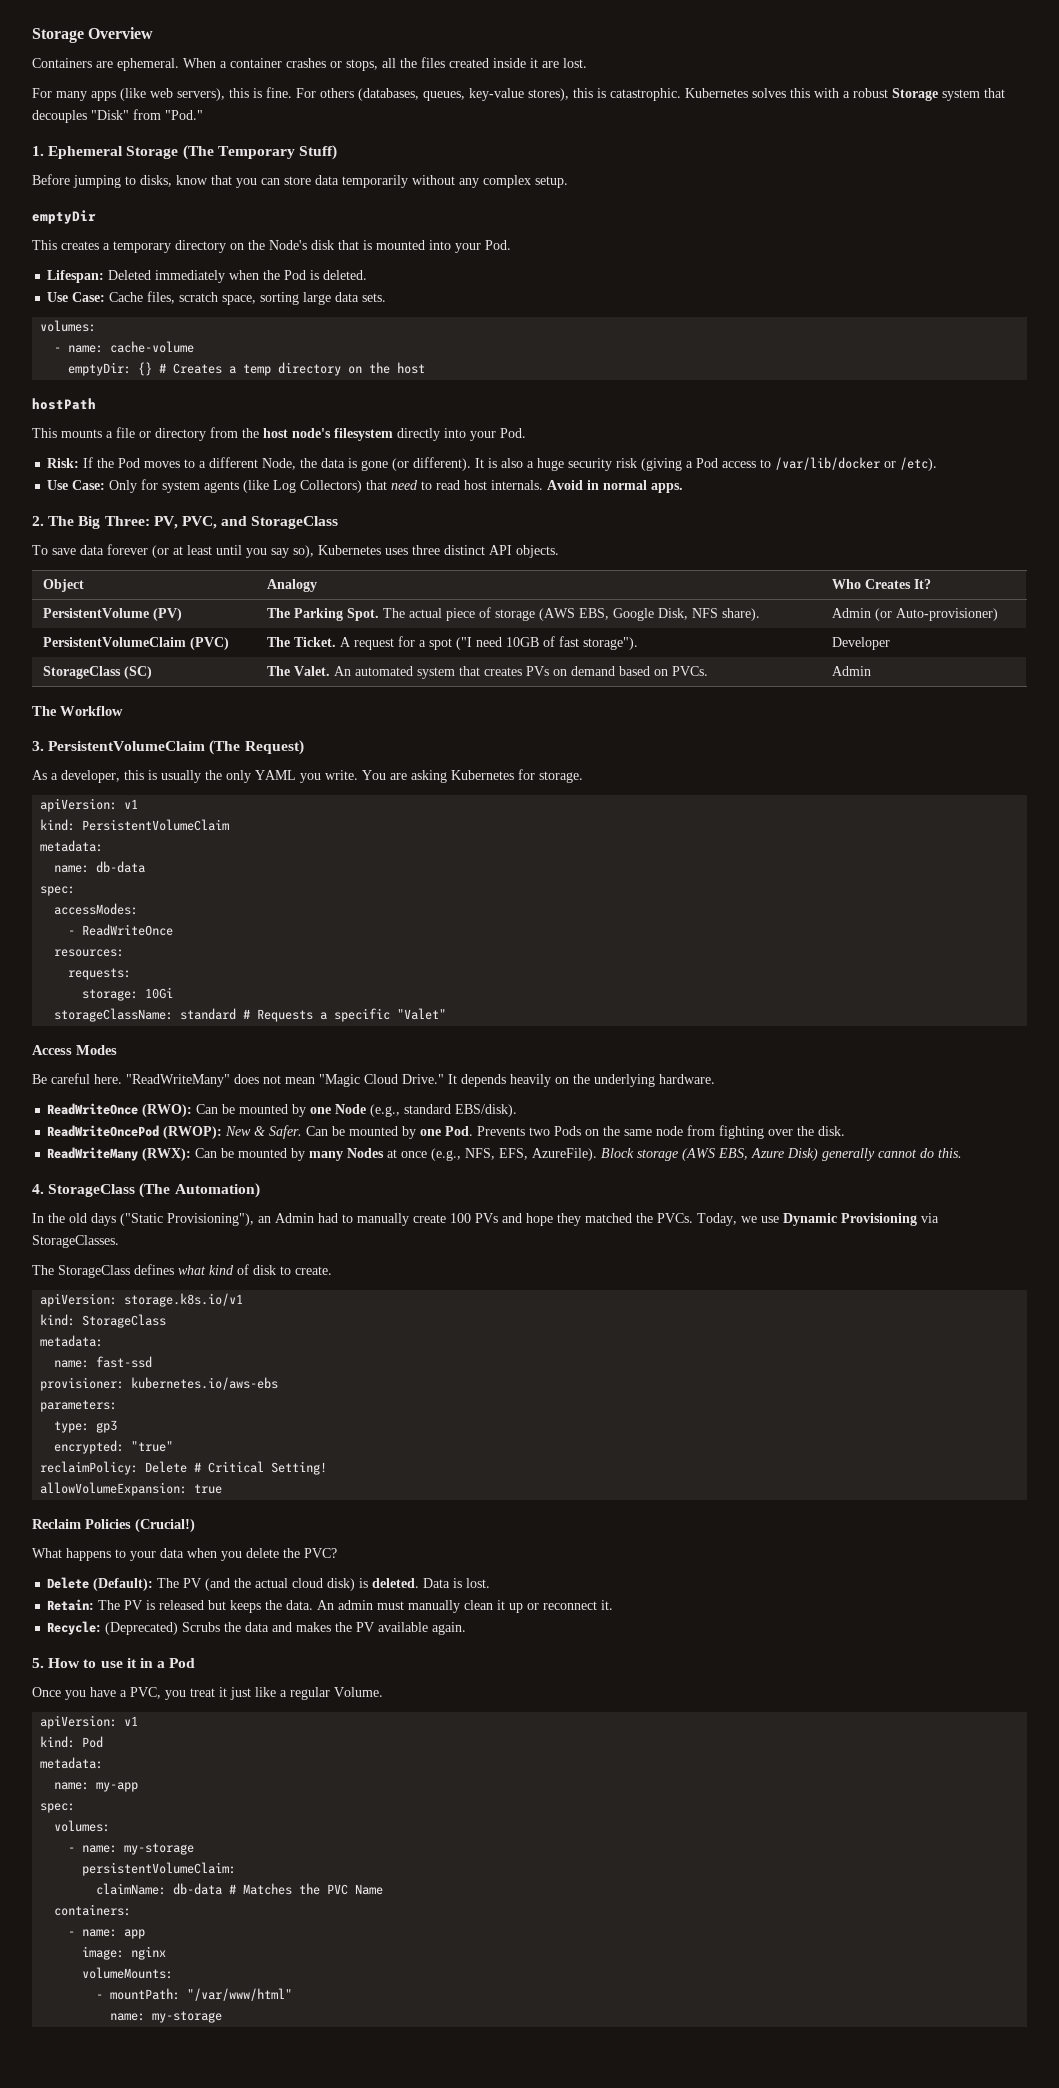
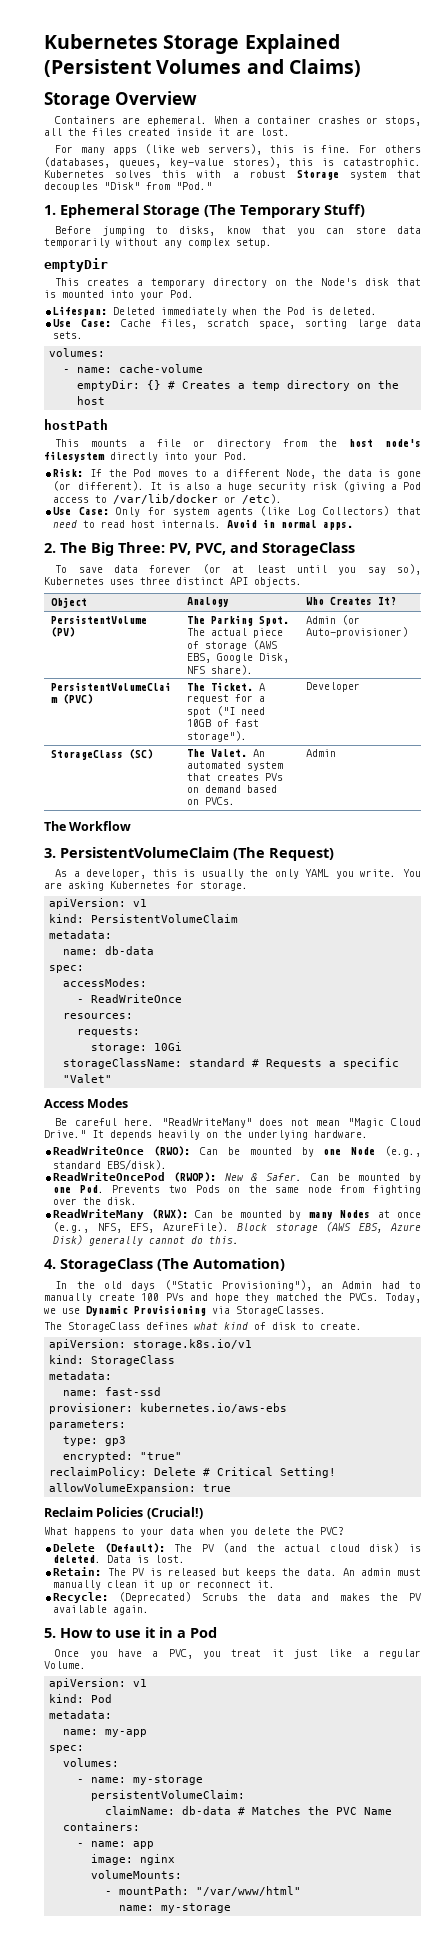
+ Kubernetes Storage Explained (Persistent Volumes and Claims)

